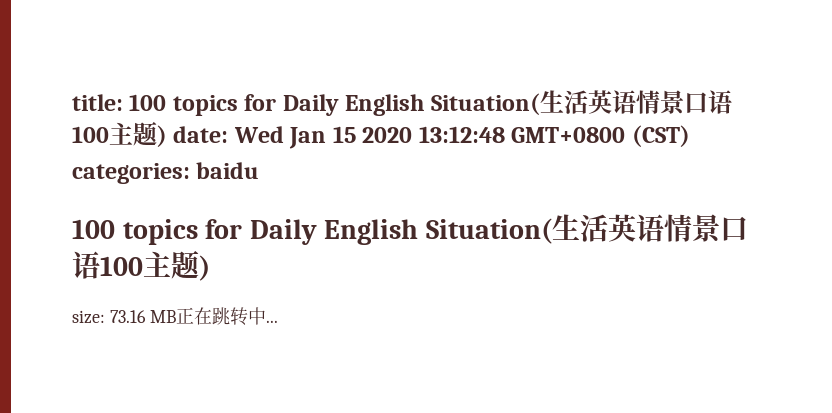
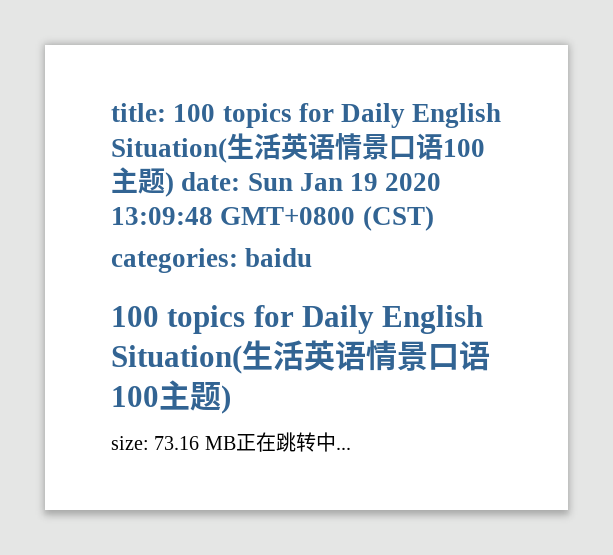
- title: 100 topics for Daily English Situation(生活英语情景口语100主题) date: Wed Jan 15 2020 13:12:48 GMT+0800 (CST)
+ title: 100 topics for Daily English Situation(生活英语情景口语100主题) date: Sun Jan 19 2020 13:09:48 GMT+0800 (CST)

